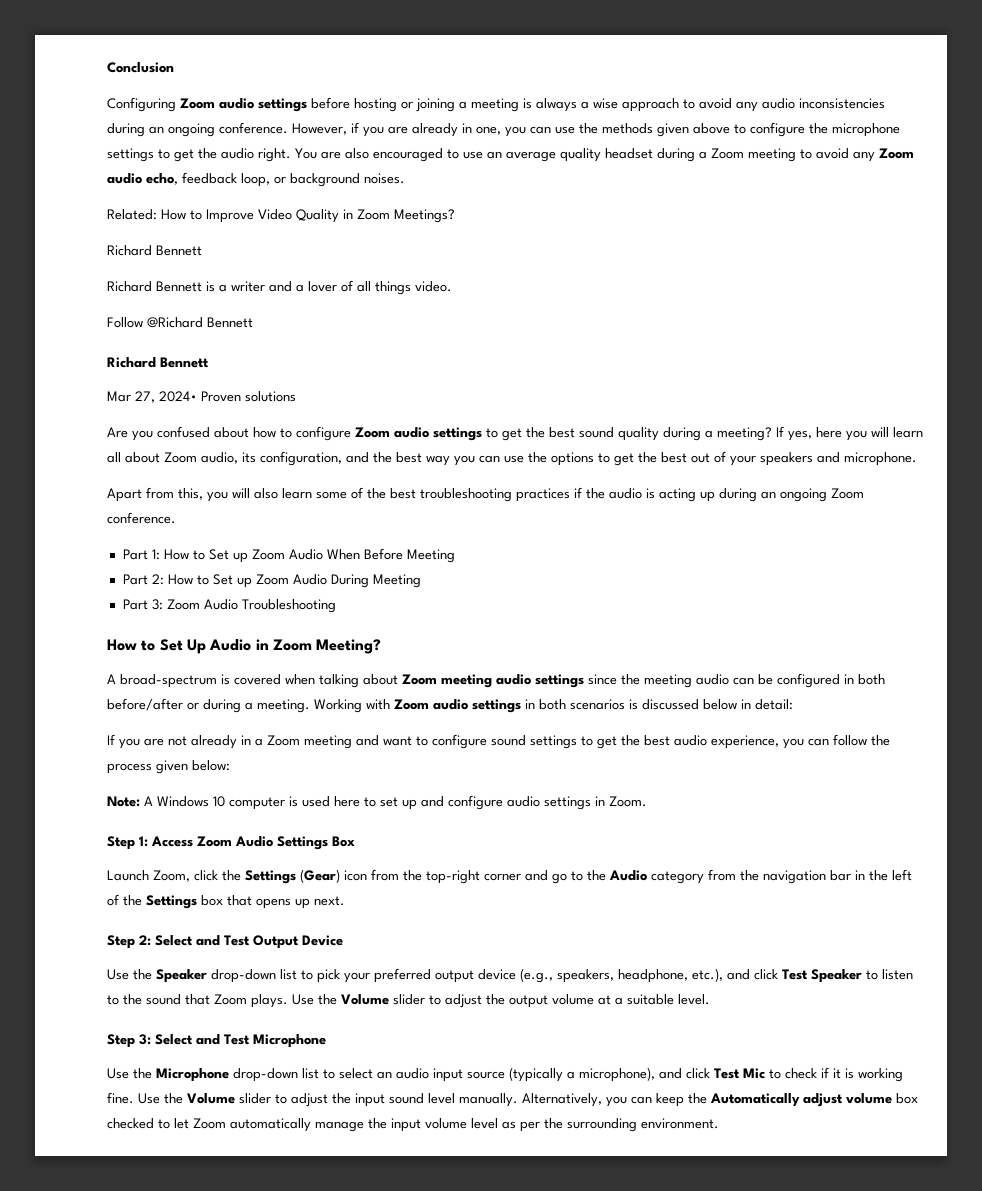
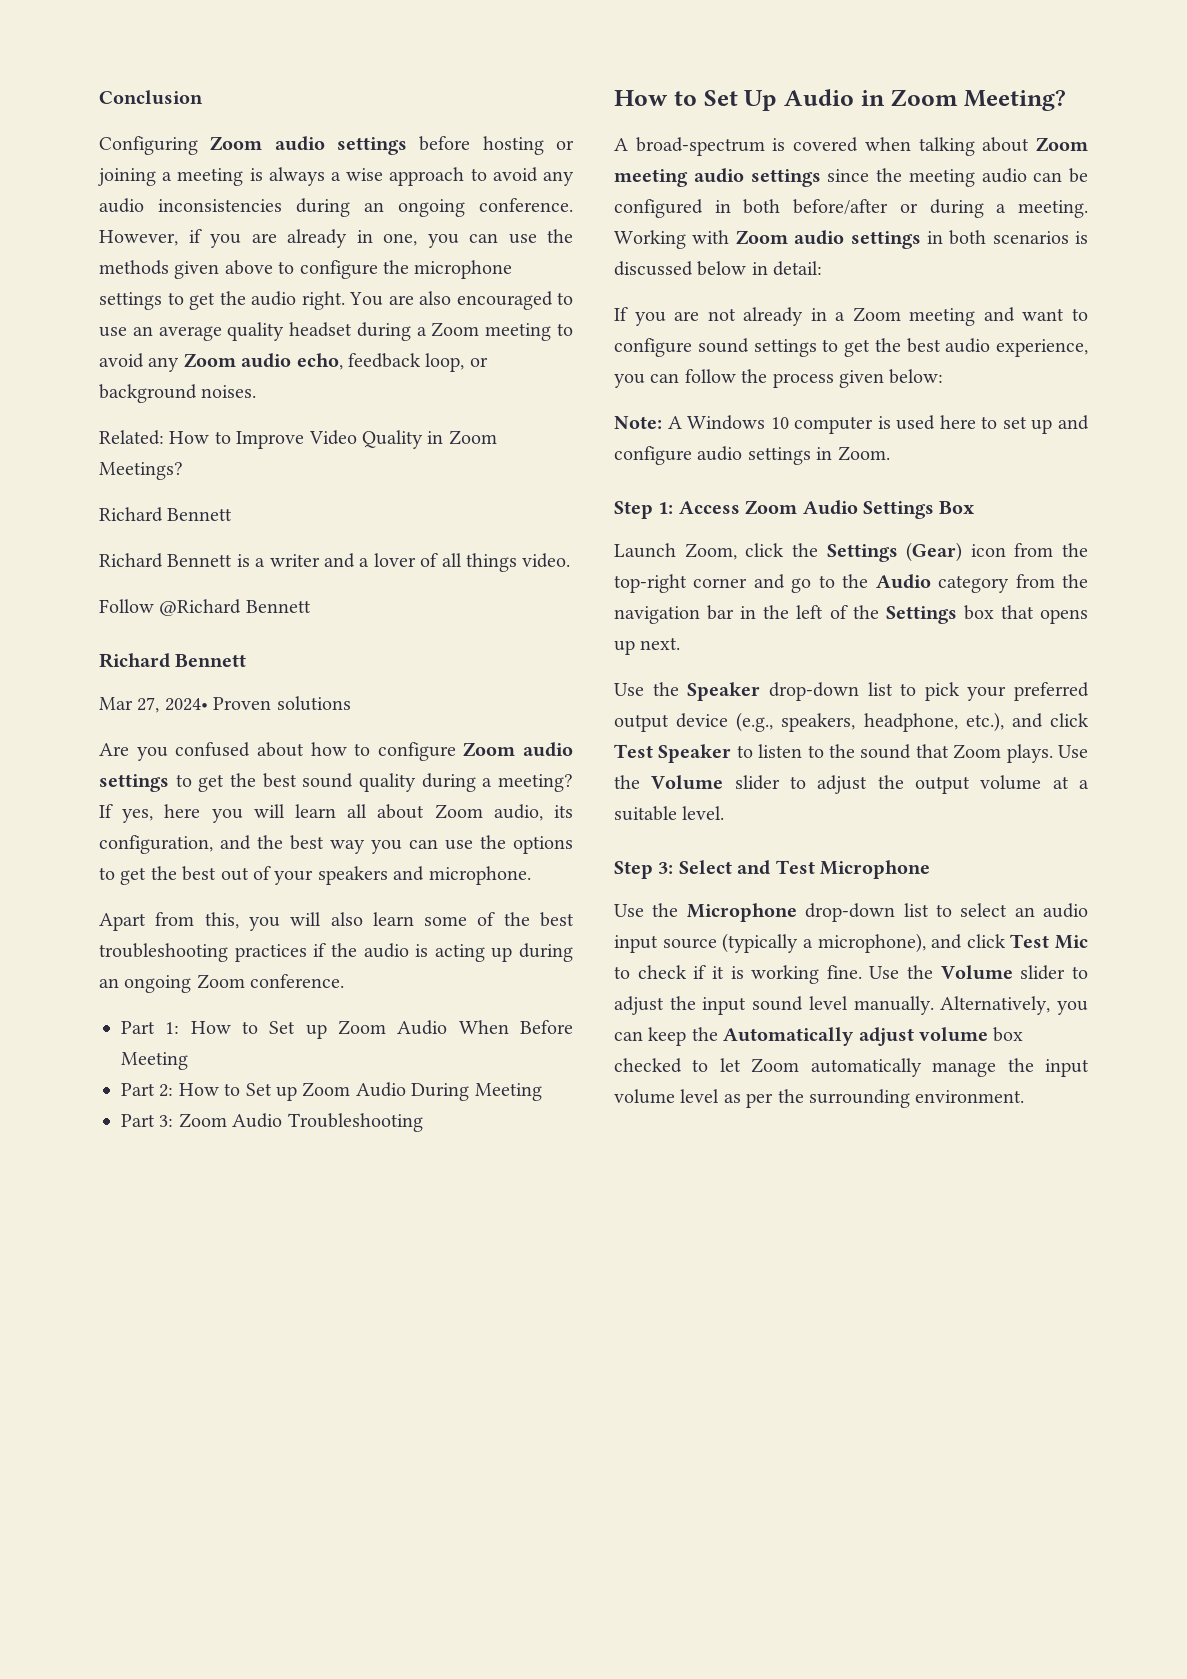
- Step 2: Select and Test Output Device

